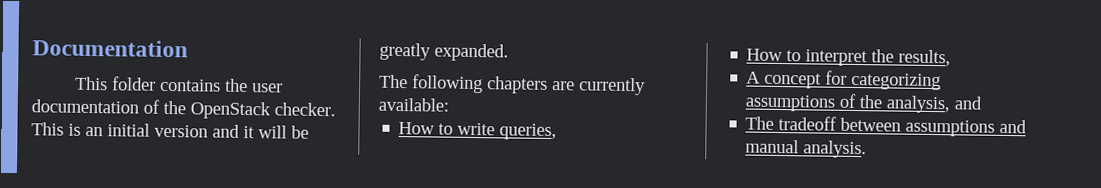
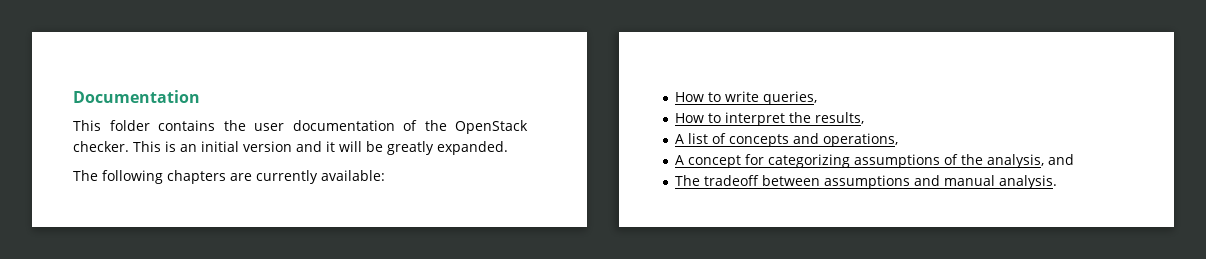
+ A list of concepts and operations,

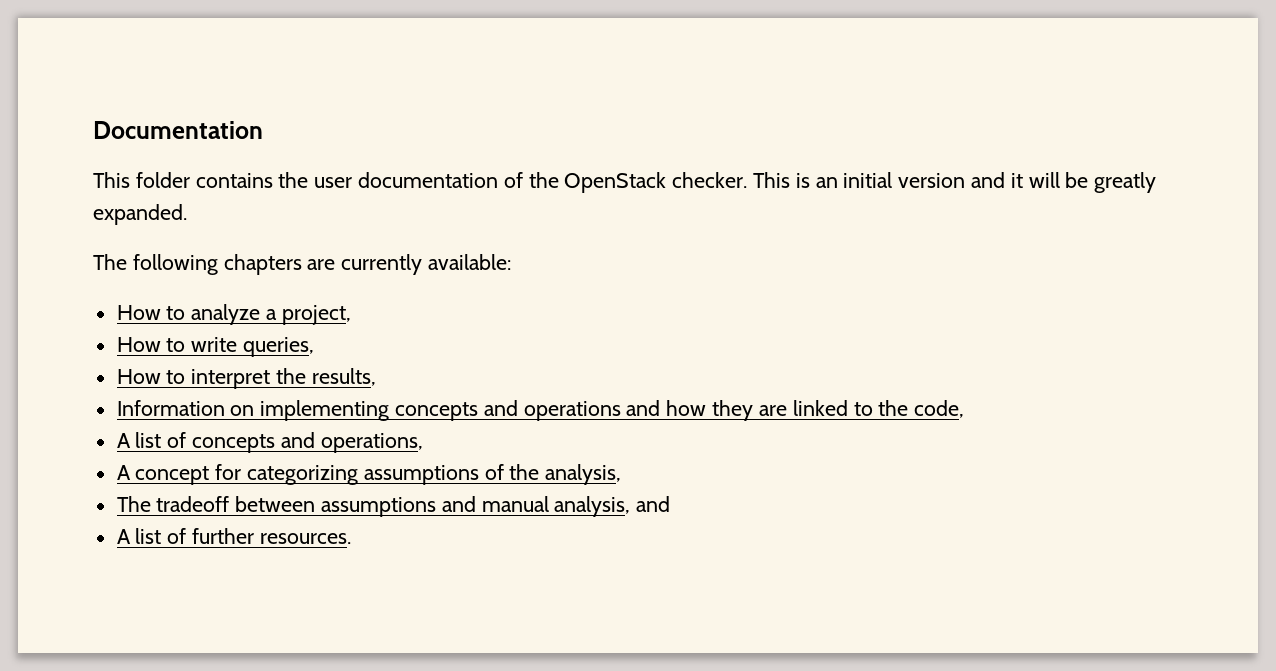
+ How to analyze a project,
+ Information on implementing concepts and operations and how they are linked to the code,
- A concept for categorizing assumptions of the analysis, and
+ A concept for categorizing assumptions of the analysis,
- The tradeoff between assumptions and manual analysis.
+ The tradeoff between assumptions and manual analysis, and
+ A list of further resources.

